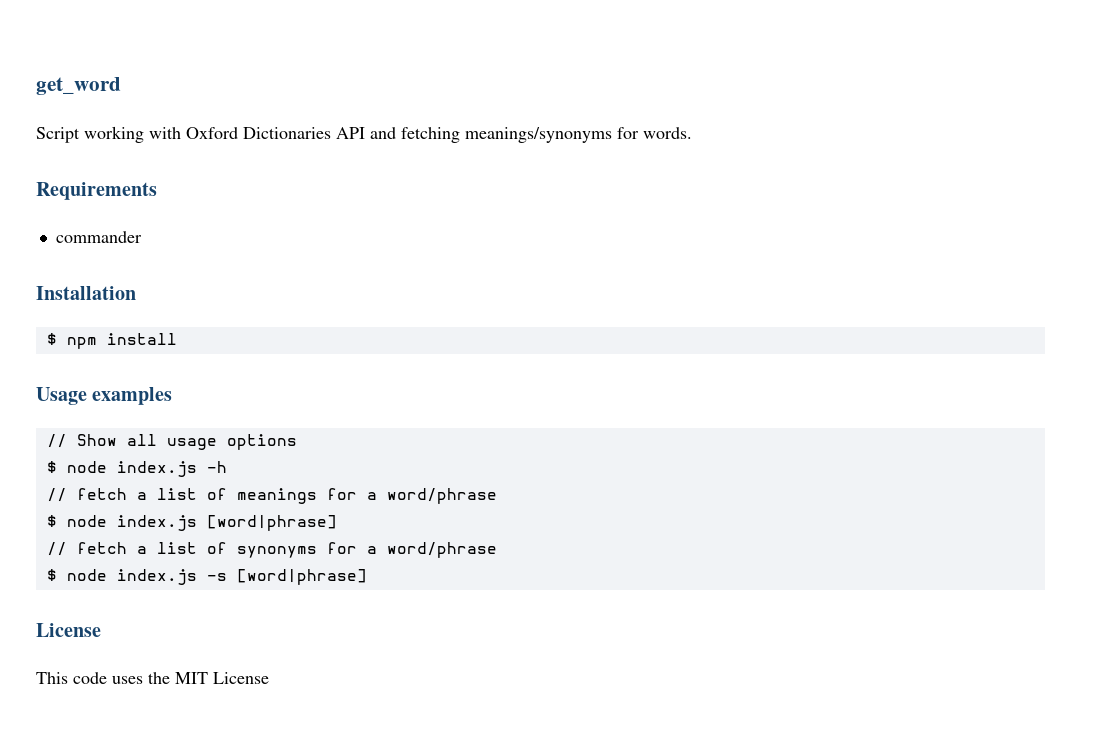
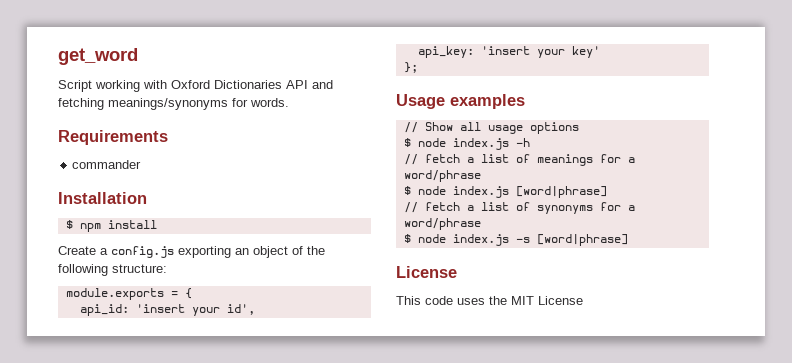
+ Create a config.js exporting an object of the following structure:
+ module.exports = {
+ api_id: 'insert your id',
+ api_key: 'insert your key'
+ };

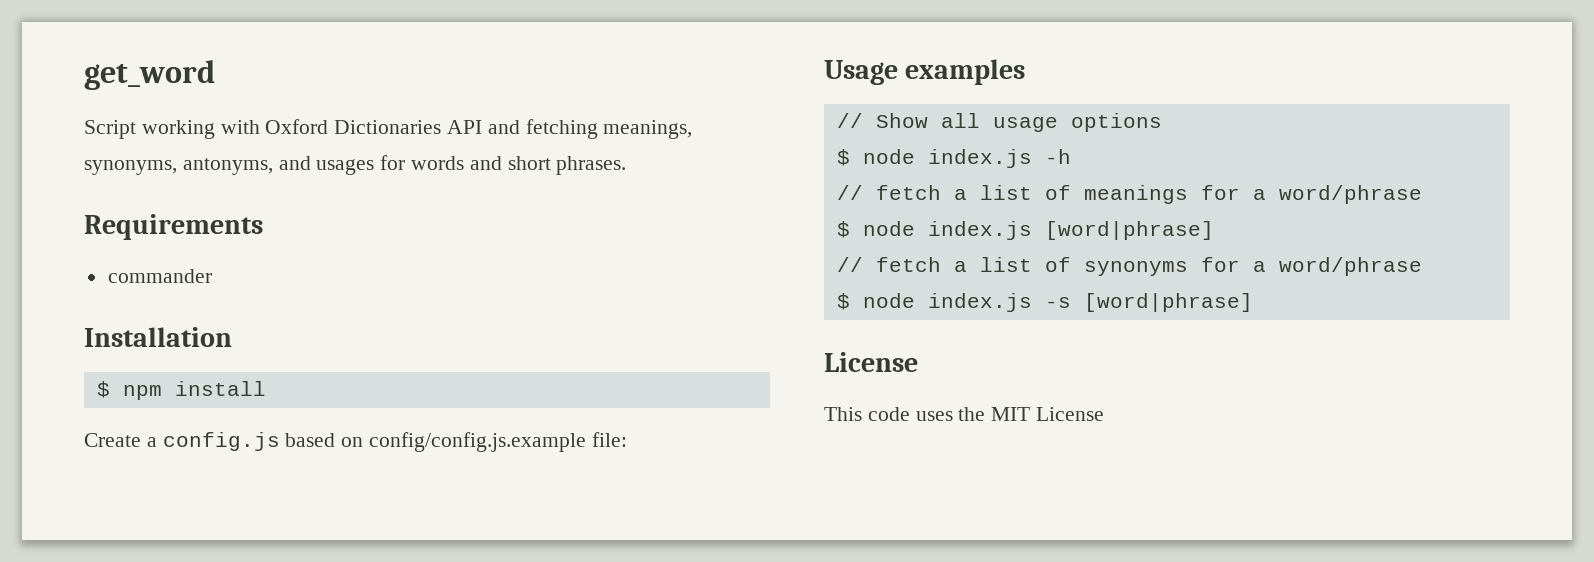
- Script working with Oxford Dictionaries API and fetching meanings/synonyms for words.
+ Script working with Oxford Dictionaries API and fetching meanings, synonyms, antonyms, and usages for words and short phrases.
- Create a config.js exporting an object of the following structure:
- module.exports = {
- api_id: 'insert your id',
- api_key: 'insert your key'
- };
+ Create a config.js based on config/config.js.example file:

